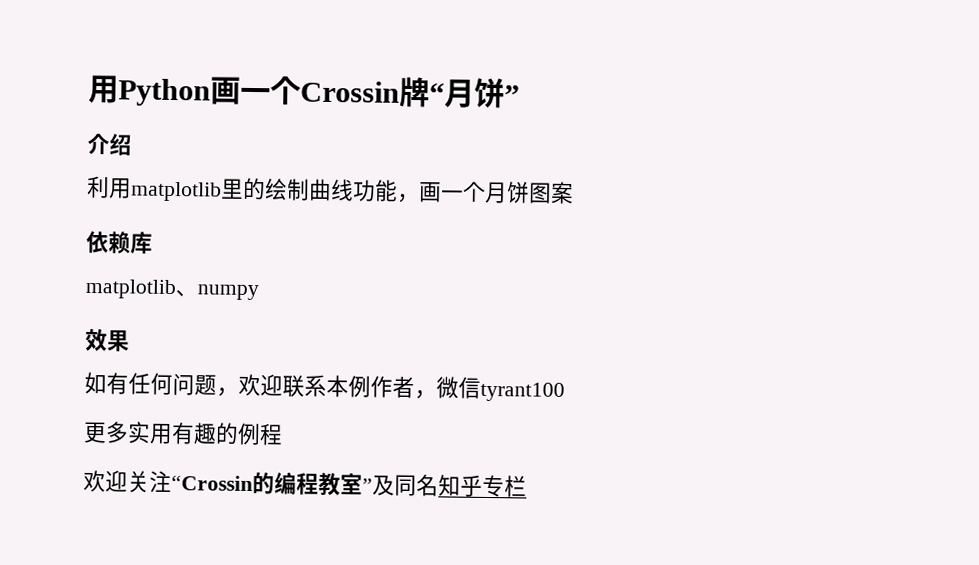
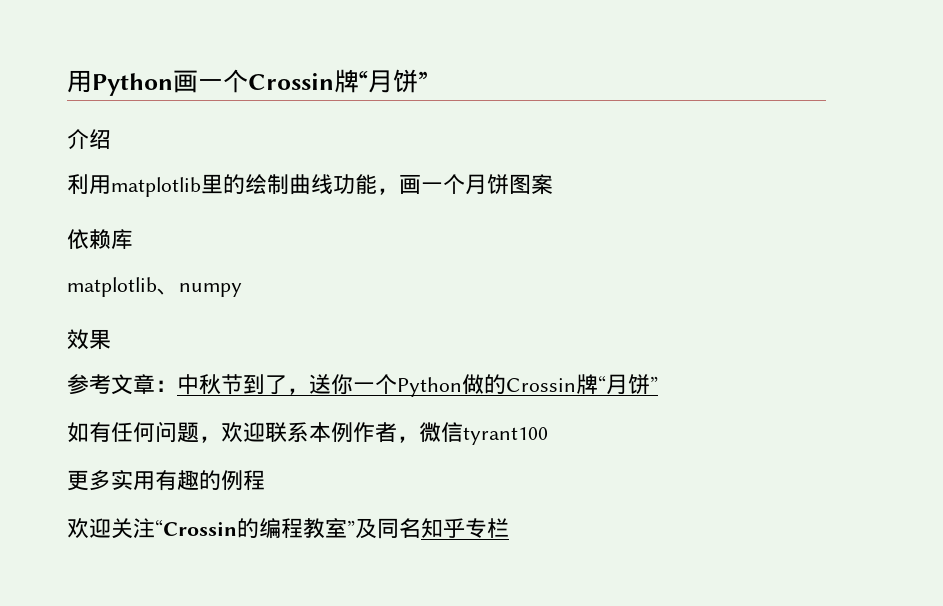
+ 参考文章：中秋节到了，送你一个Python做的Crossin牌“月饼”

